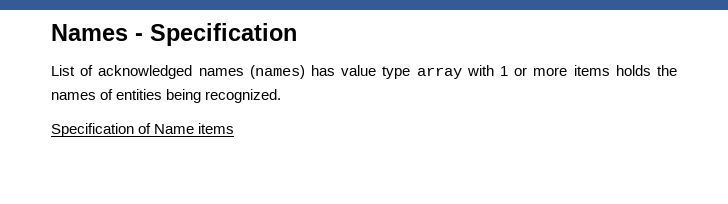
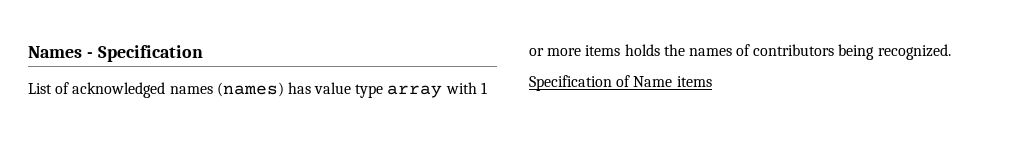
- List of acknowledged names (names) has value type array with 1 or more items holds the names of entities being recognized.
+ List of acknowledged names (names) has value type array with 1 or more items holds the names of contributors being recognized.

